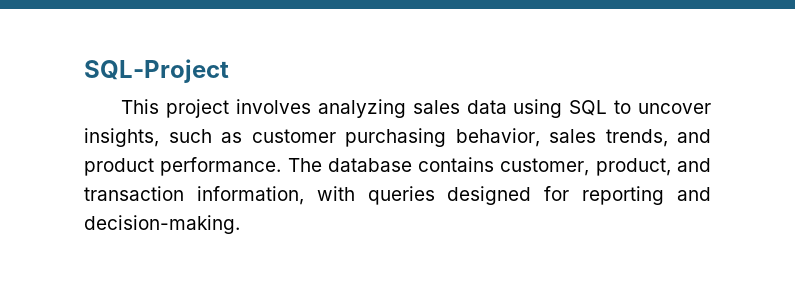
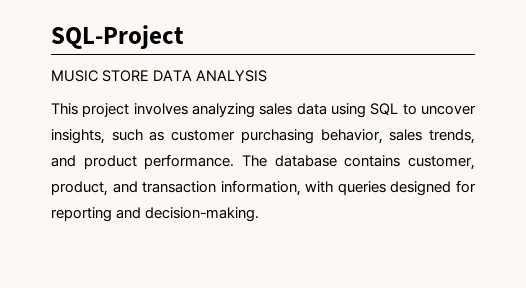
+ MUSIC STORE DATA ANALYSIS

